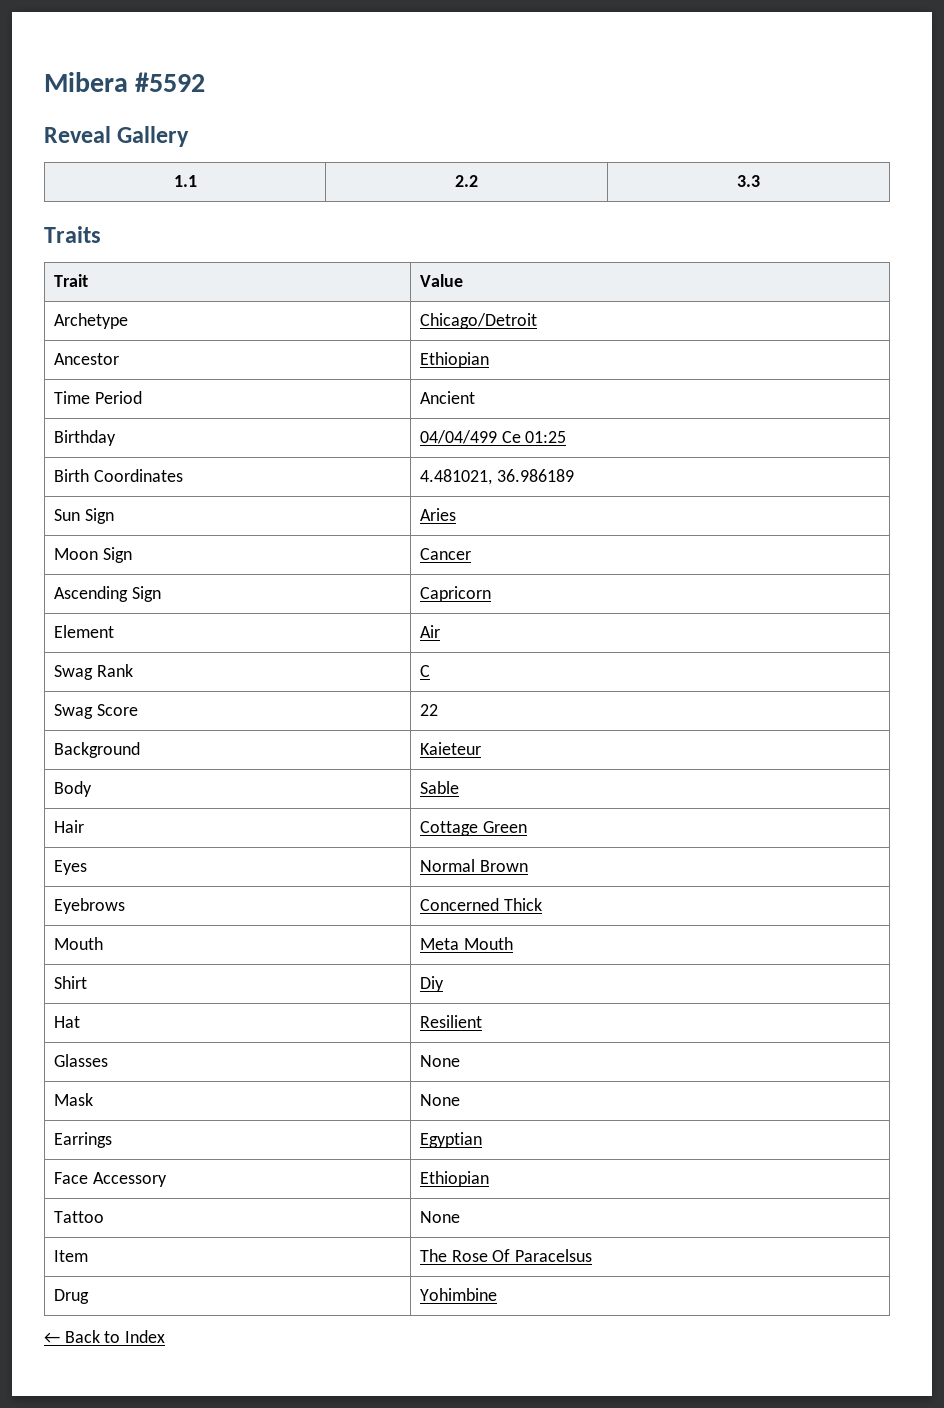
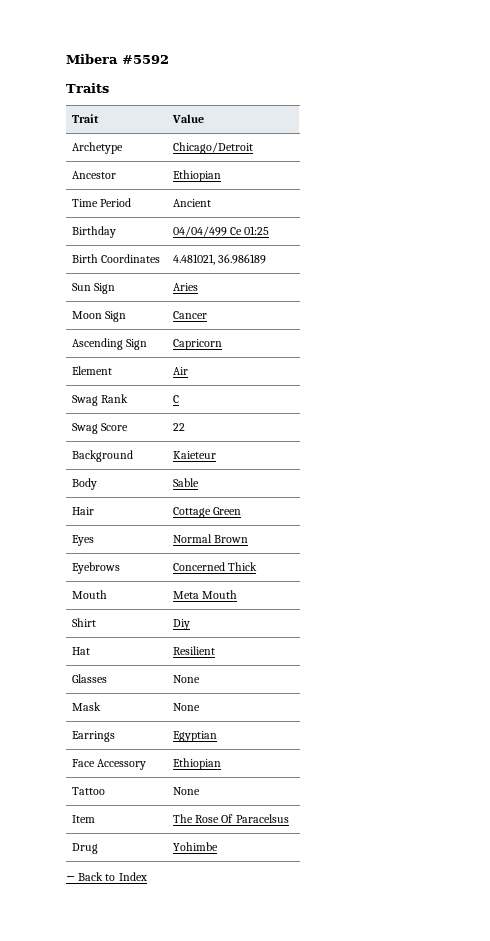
- Reveal Gallery
- 1.1 | 2.2 | 3.3
- Drug | Yohimbine
+ Drug | Yohimbe

